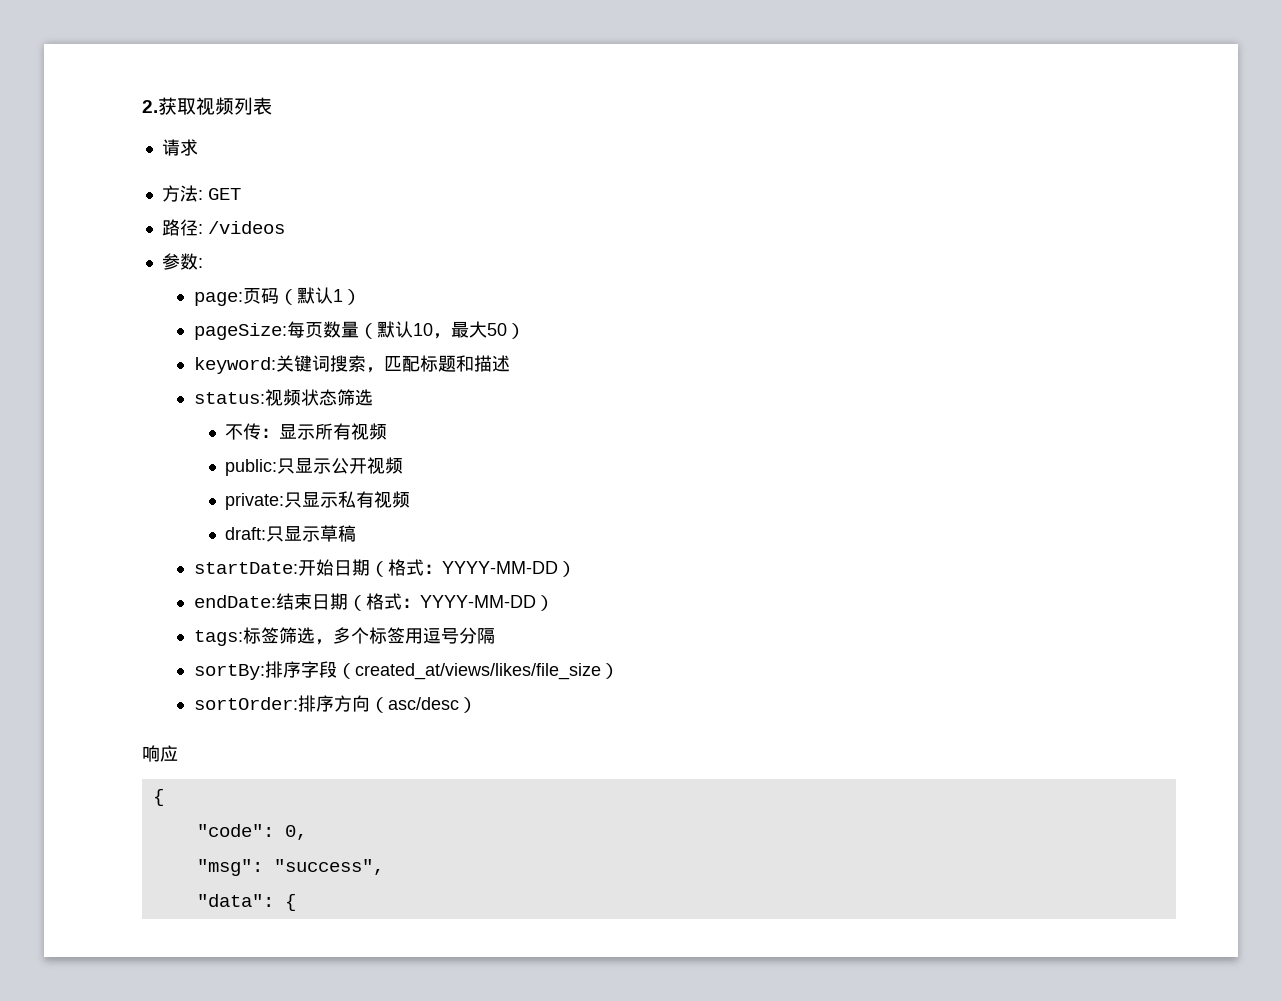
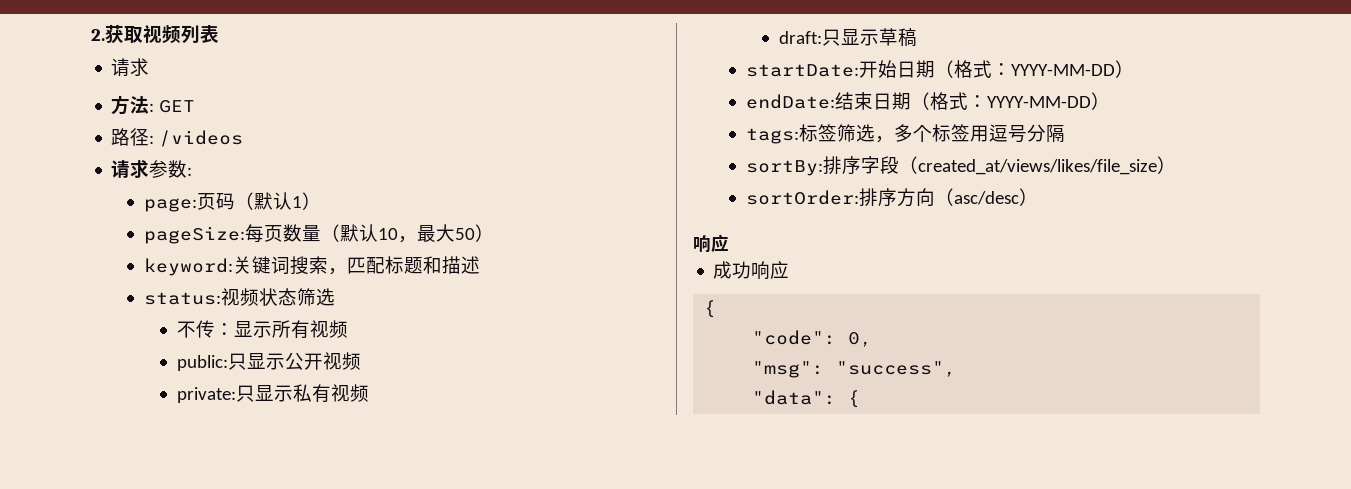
- 参数:
+ 请求参数:
+ 成功响应

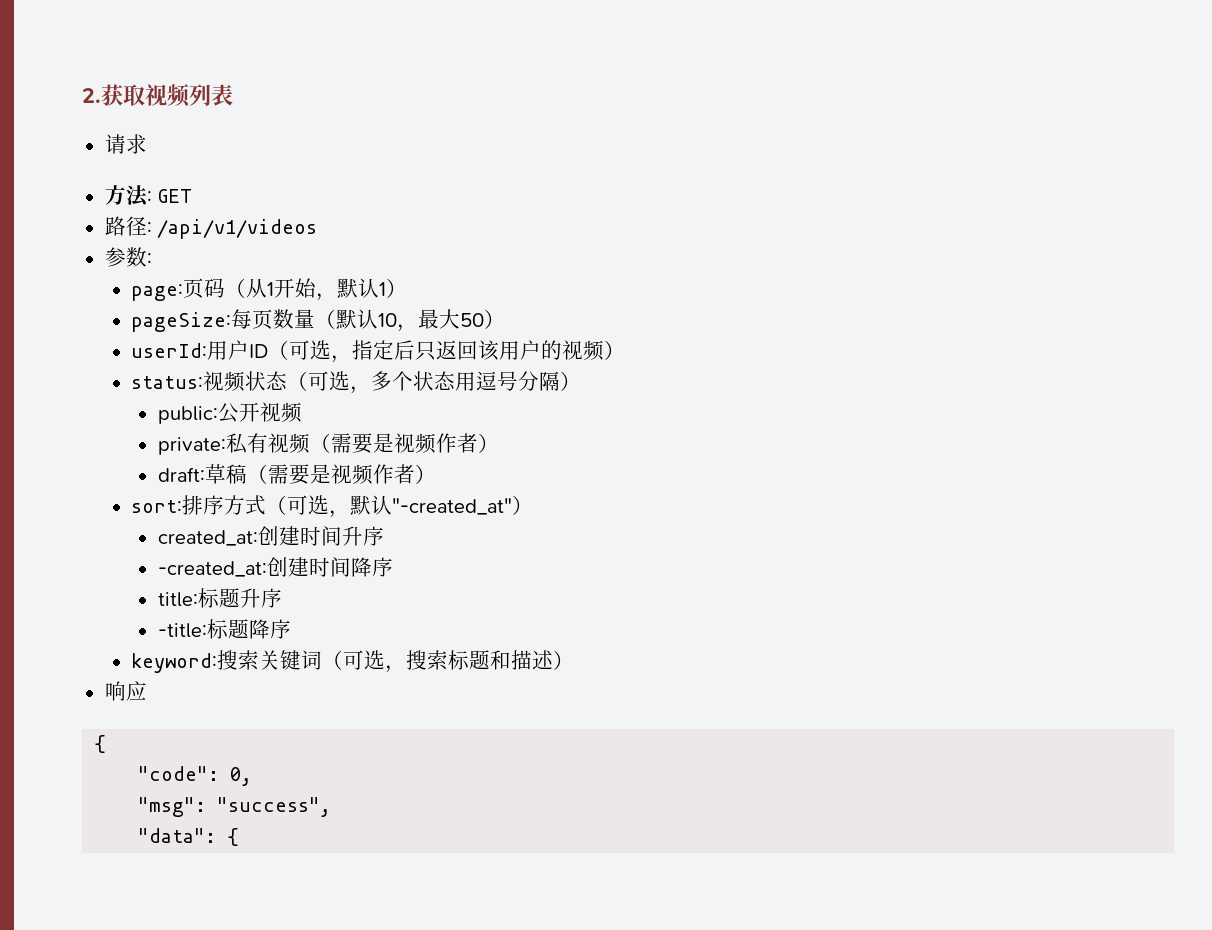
- 路径: /videos
- 请求参数:
+ 路径: /api/v1/videos
+ 参数:
- page:页码（默认1）
+ page:页码（从1开始，默认1）
- keyword:关键词搜索，匹配标题和描述
+ userId:用户ID（可选，指定后只返回该用户的视频）
- status:视频状态筛选
- 不传：显示所有视频
+ status:视频状态（可选，多个状态用逗号分隔）
- public:只显示公开视频
+ public:公开视频
- private:只显示私有视频
+ private:私有视频（需要是视频作者）
- draft:只显示草稿
- startDate:开始日期（格式：YYYY-MM-DD）
- endDate:结束日期（格式：YYYY-MM-DD）
- tags:标签筛选，多个标签用逗号分隔
- sortBy:排序字段（created_at/views/likes/file_size）
- sortOrder:排序方向（asc/desc）
+ draft:草稿（需要是视频作者）
+ sort:排序方式（可选，默认"-created_at"）
+ created_at:创建时间升序
+ -created_at:创建时间降序
+ title:标题升序
+ -title:标题降序
+ keyword:搜索关键词（可选，搜索标题和描述）
  响应
- 成功响应

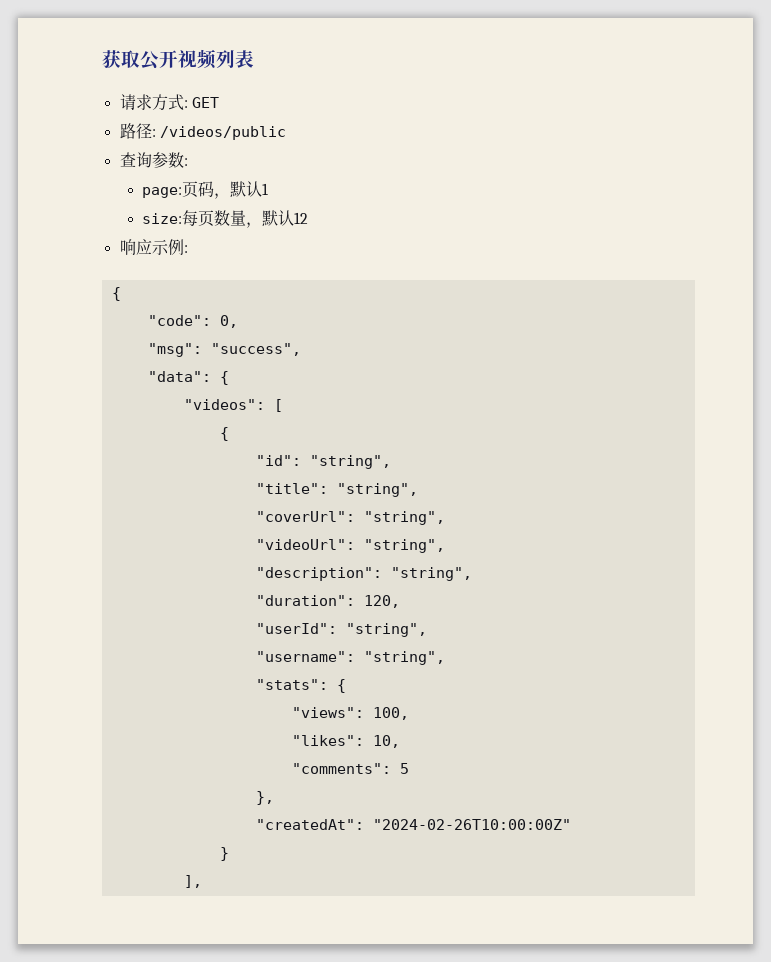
- 2.获取视频列表
+ 获取公开视频列表
- 请求
- 方法: GET
+ 请求方式: GET
- 路径: /api/v1/videos
- 参数:
+ 路径: /videos/public
+ 查询参数:
- page:页码（从1开始，默认1）
- pageSize:每页数量（默认10，最大50）
- userId:用户ID（可选，指定后只返回该用户的视频）
- status:视频状态（可选，多个状态用逗号分隔）
- public:公开视频
- private:私有视频（需要是视频作者）
- draft:草稿（需要是视频作者）
- sort:排序方式（可选，默认"-created_at"）
- created_at:创建时间升序
- -created_at:创建时间降序
- title:标题升序
- -title:标题降序
- keyword:搜索关键词（可选，搜索标题和描述）
+ page:页码，默认1
+ size:每页数量，默认12
- 响应
+ 响应示例:
+ "videos": [
+ {
+ "id": "string",
+ "title": "string",
+ "coverUrl": "string",
+ "videoUrl": "string",
+ "description": "string",
+ "duration": 120,
+ "userId": "string",
+ "username": "string",
+ "stats": {
+ "views": 100,
+ "likes": 10,
+ "comments": 5
+ },
+ "createdAt": "2024-02-26T10:00:00Z"
+ }
+ ],

